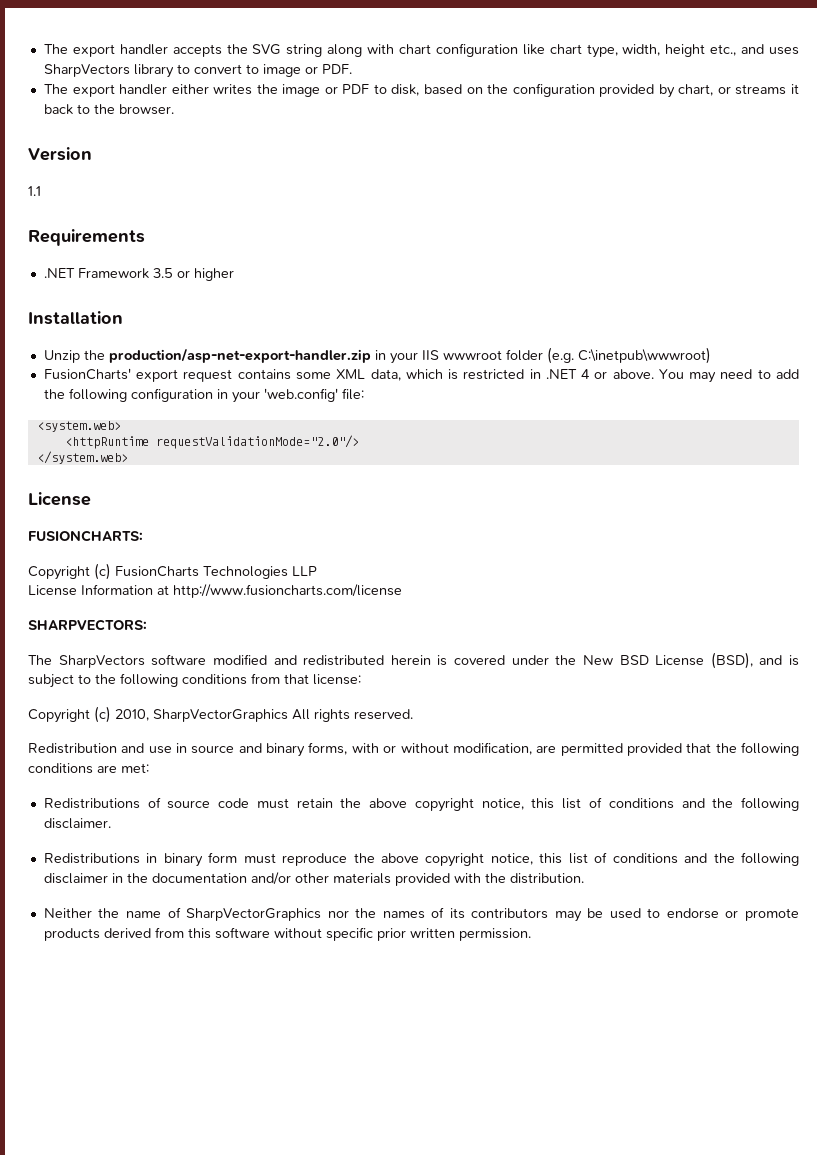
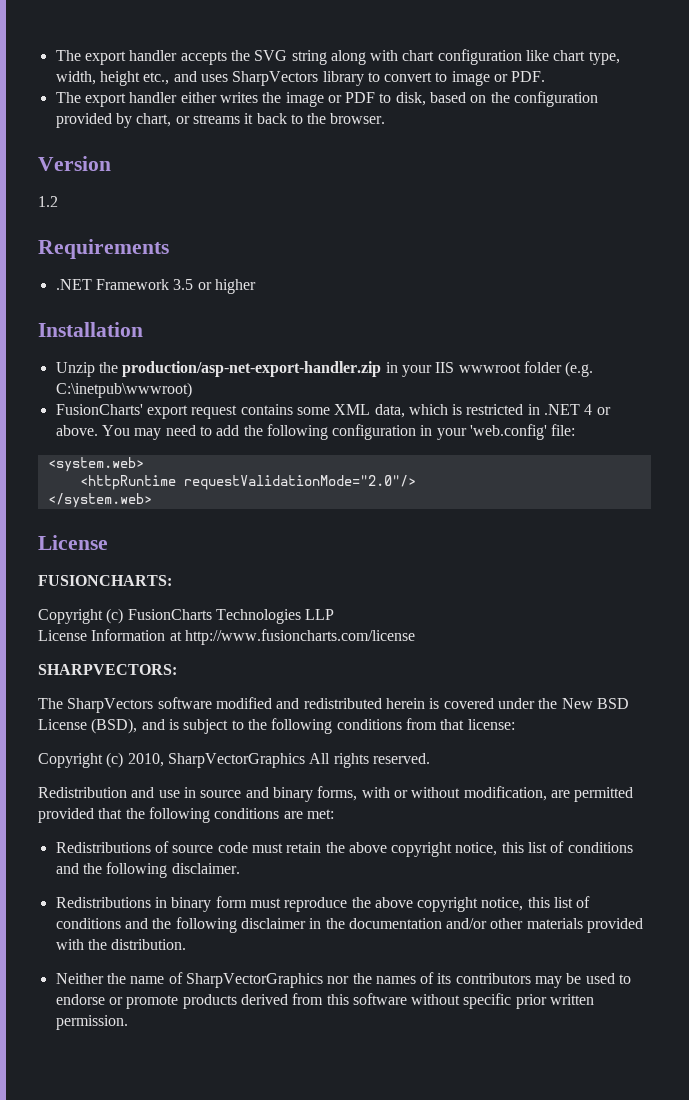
- 1.1
+ 1.2

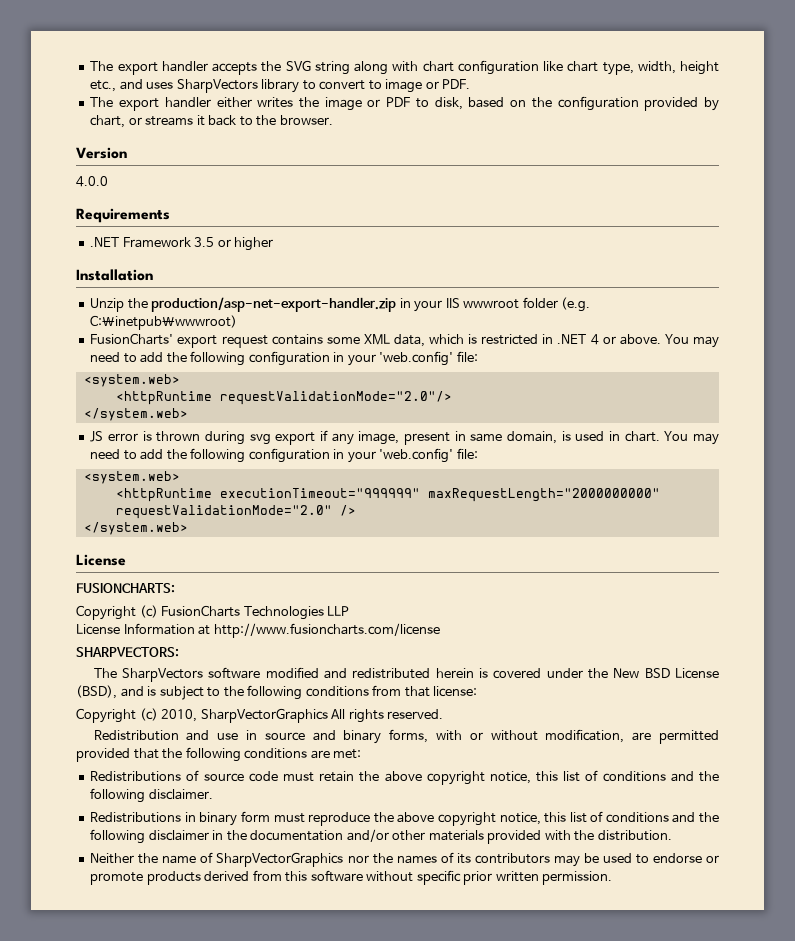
- 1.2
+ 4.0.0
+ JS error is thrown during svg export if any image, present in same domain, is used in chart. You may need to add the following configuration in your 'web.config' file:
+ <system.web>
+ <httpRuntime executionTimeout="999999" maxRequestLength="2000000000" requestValidationMode="2.0" />
+ </system.web>

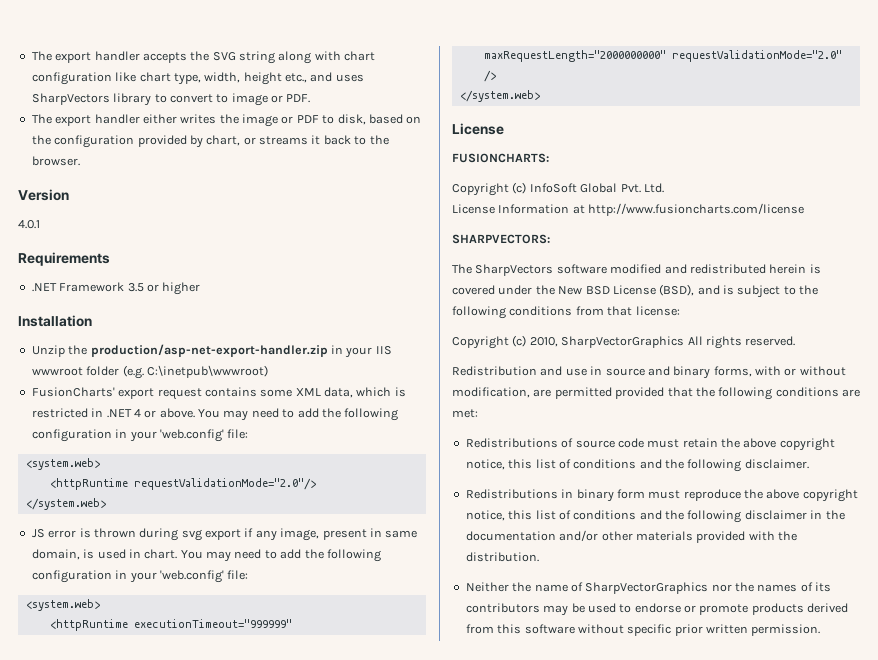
- 4.0.0
+ 4.0.1
- Copyright (c) FusionCharts Technologies LLP
+ Copyright (c) InfoSoft Global Pvt. Ltd.

